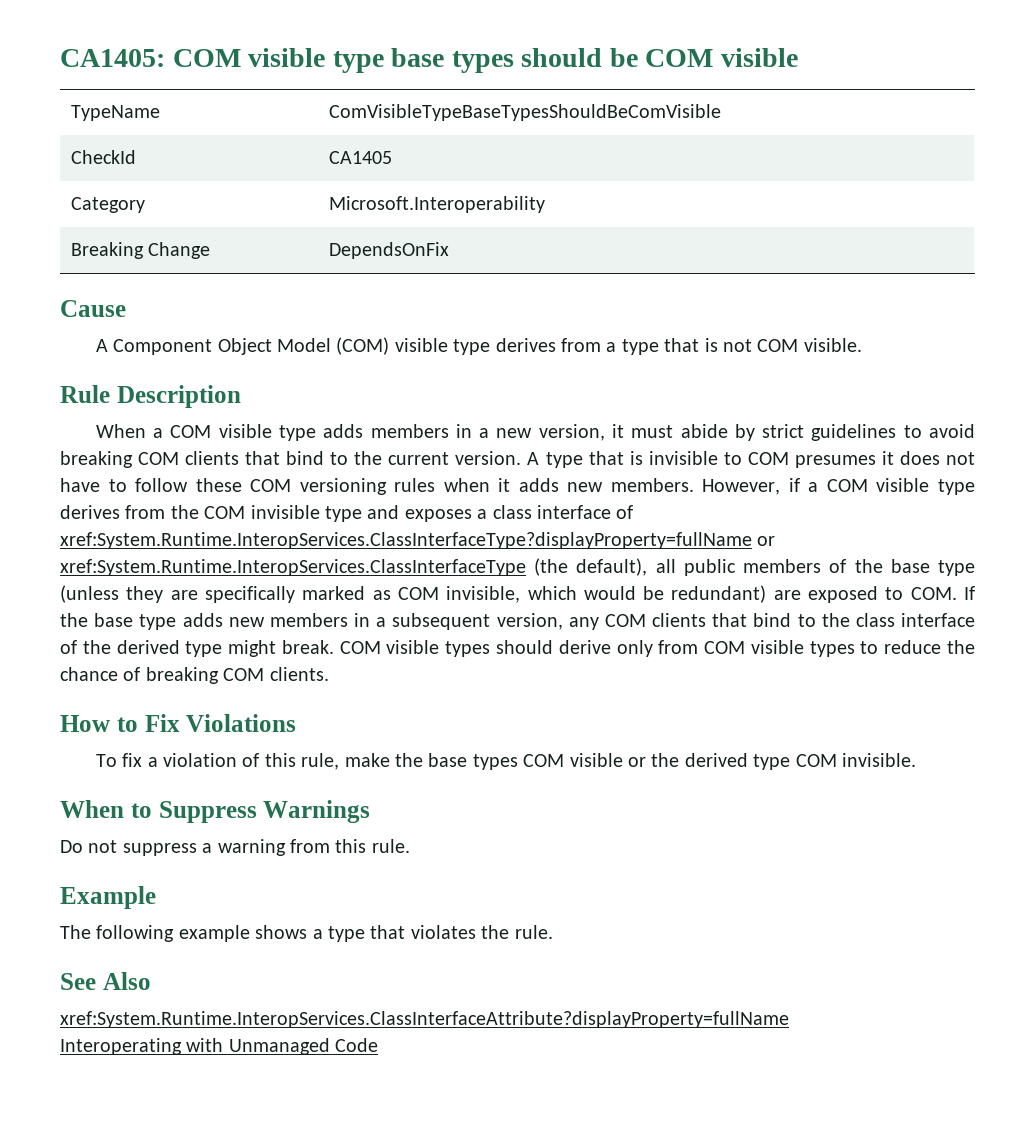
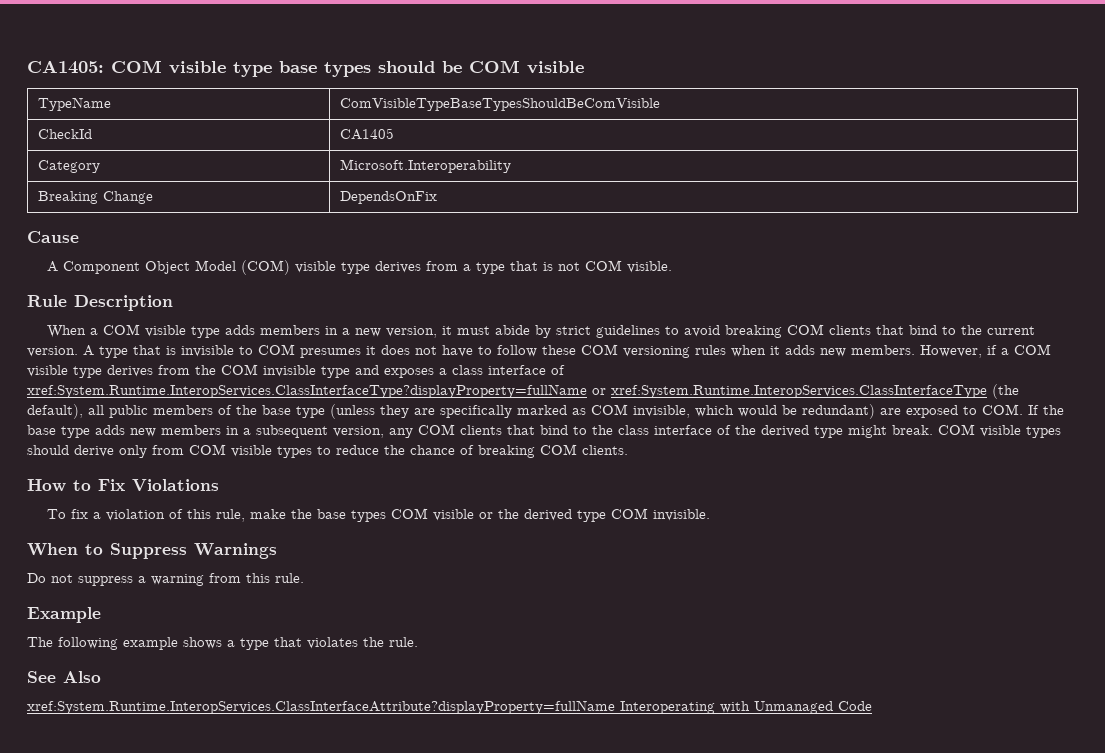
- xref:System.Runtime.InteropServices.ClassInterfaceAttribute?displayProperty=fullName
- Interoperating with Unmanaged Code
+ xref:System.Runtime.InteropServices.ClassInterfaceAttribute?displayProperty=fullName Interoperating with Unmanaged Code

